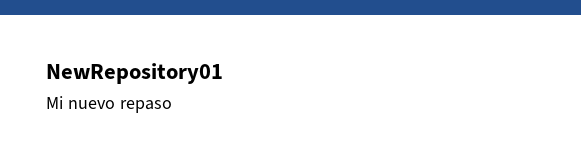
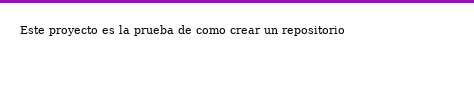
- NewRepository01
- Mi nuevo repaso
+ Este proyecto es la prueba de como crear un repositorio

